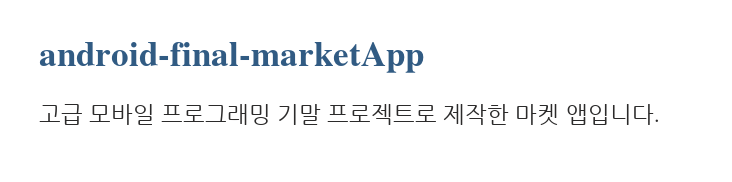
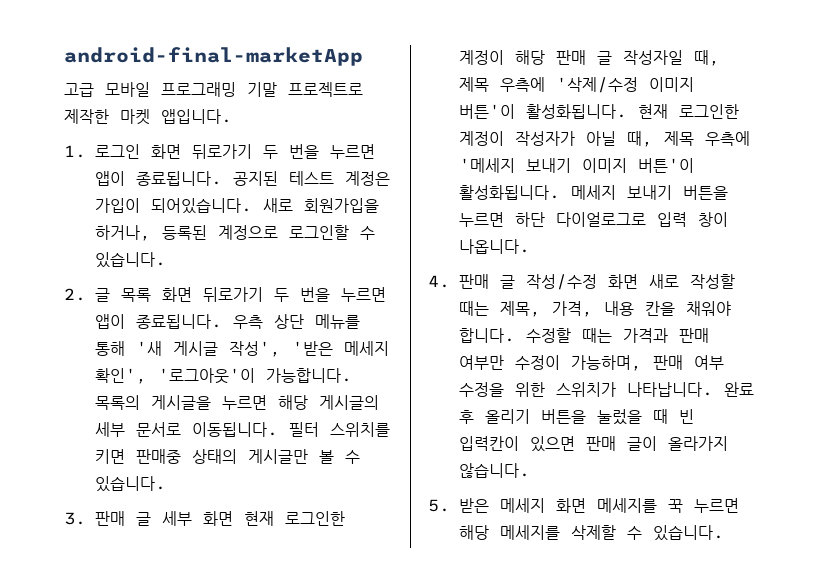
+ 1. 로그인 화면 뒤로가기 두 번을 누르면 앱이 종료됩니다. 공지된 테스트 계정은 가입이 되어있습니다. 새로 회원가입을 하거나, 등록된 계정으로 로그인할 수 있습니다.
+ 2. 글 목록 화면 뒤로가기 두 번을 누르면 앱이 종료됩니다. 우측 상단 메뉴를 통해 '새 게시글 작성', '받은 메세지 확인', '로그아웃'이 가능합니다. 목록의 게시글을 누르면 해당 게시글의 세부 문서로 이동됩니다. 필터 스위치를 키면 판매중 상태의 게시글만 볼 수 있습니다.
+ 3. 판매 글 세부 화면 현재 로그인한 계정이 해당 판매 글 작성자일 때, 제목 우측에 '삭제/수정 이미지 버튼'이 활성화됩니다. 현재 로그인한 계정이 작성자가 아닐 때, 제목 우측에 '메세지 보내기 이미지 버튼'이 활성화됩니다. 메세지 보내기 버튼을 누르면 하단 다이얼로그로 입력 창이 나옵니다.
+ 4. 판매 글 작성/수정 화면 새로 작성할 때는 제목, 가격, 내용 칸을 채워야 합니다. 수정할 때는 가격과 판매 여부만 수정이 가능하며, 판매 여부 수정을 위한 스위치가 나타납니다. 완료 후 올리기 버튼을 눌렀을 때 빈 입력칸이 있으면 판매 글이 올라가지 않습니다.
+ 5. 받은 메세지 화면 메세지를 꾹 누르면 해당 메세지를 삭제할 수 있습니다.

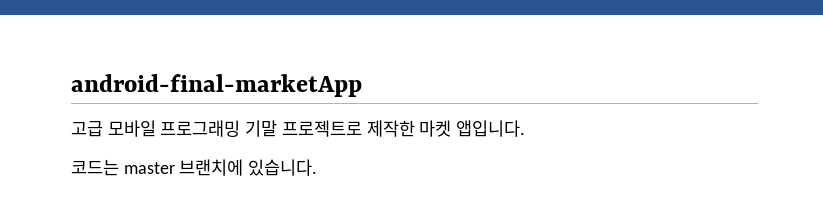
- 1. 로그인 화면 뒤로가기 두 번을 누르면 앱이 종료됩니다. 공지된 테스트 계정은 가입이 되어있습니다. 새로 회원가입을 하거나, 등록된 계정으로 로그인할 수 있습니다.
- 2. 글 목록 화면 뒤로가기 두 번을 누르면 앱이 종료됩니다. 우측 상단 메뉴를 통해 '새 게시글 작성', '받은 메세지 확인', '로그아웃'이 가능합니다. 목록의 게시글을 누르면 해당 게시글의 세부 문서로 이동됩니다. 필터 스위치를 키면 판매중 상태의 게시글만 볼 수 있습니다.
- 3. 판매 글 세부 화면 현재 로그인한 계정이 해당 판매 글 작성자일 때, 제목 우측에 '삭제/수정 이미지 버튼'이 활성화됩니다. 현재 로그인한 계정이 작성자가 아닐 때, 제목 우측에 '메세지 보내기 이미지 버튼'이 활성화됩니다. 메세지 보내기 버튼을 누르면 하단 다이얼로그로 입력 창이 나옵니다.
- 4. 판매 글 작성/수정 화면 새로 작성할 때는 제목, 가격, 내용 칸을 채워야 합니다. 수정할 때는 가격과 판매 여부만 수정이 가능하며, 판매 여부 수정을 위한 스위치가 나타납니다. 완료 후 올리기 버튼을 눌렀을 때 빈 입력칸이 있으면 판매 글이 올라가지 않습니다.
- 5. 받은 메세지 화면 메세지를 꾹 누르면 해당 메세지를 삭제할 수 있습니다.
+ 코드는 master 브랜치에 있습니다.

